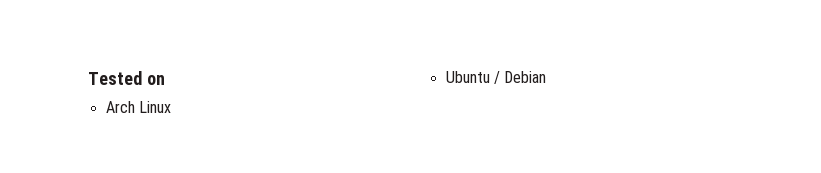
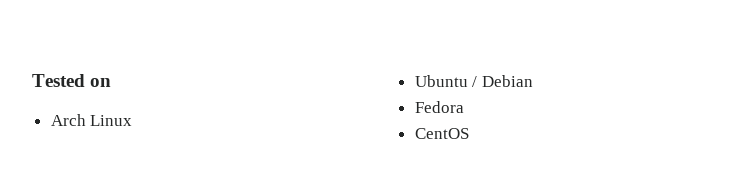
+ Fedora
+ CentOS

